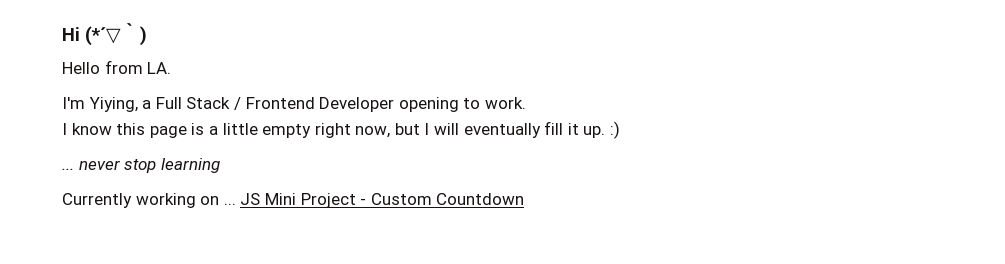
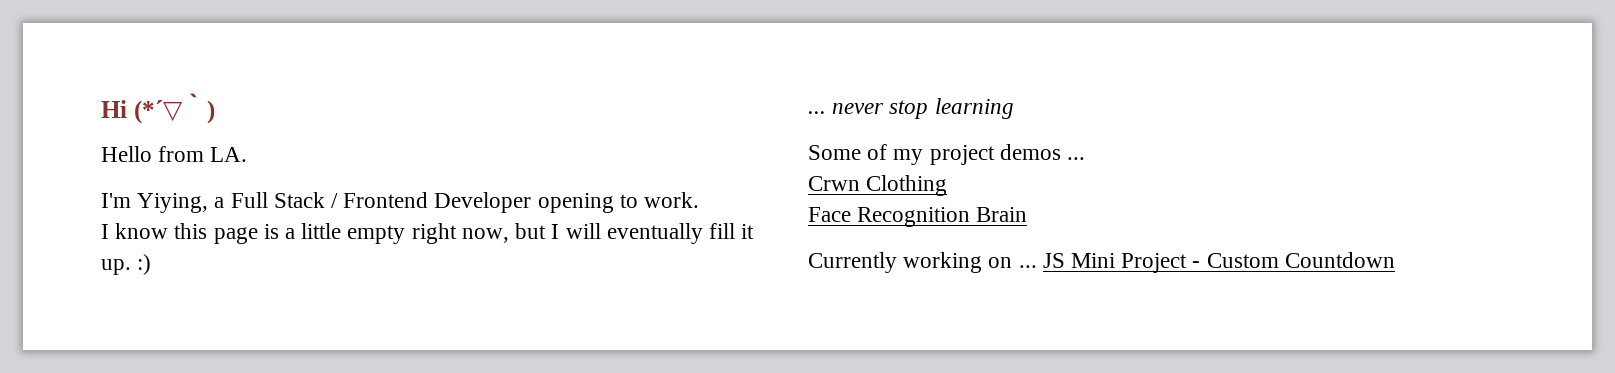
+ Some of my project demos ...
+ Crwn Clothing
+ Face Recognition Brain

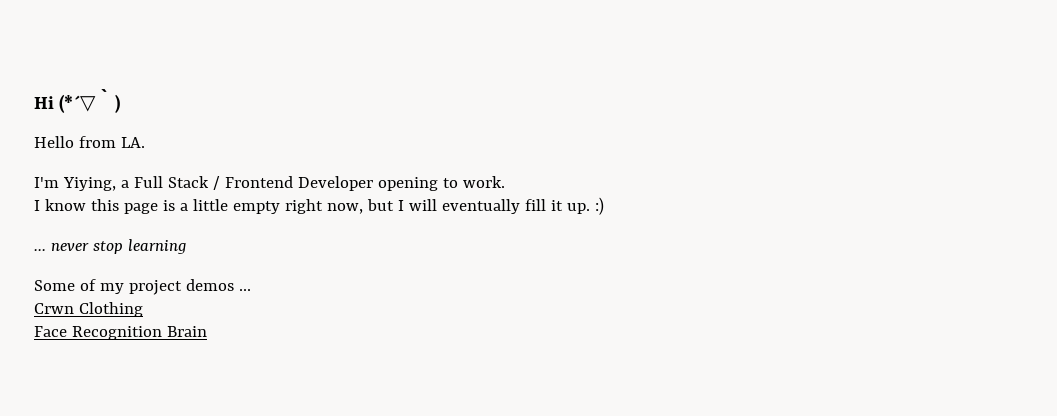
- Currently working on ... JS Mini Project - Custom Countdown

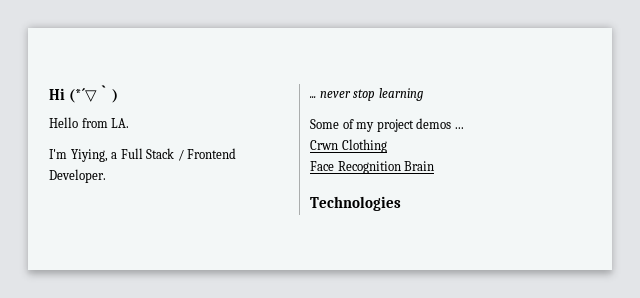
- I'm Yiying, a Full Stack / Frontend Developer opening to work.
- I know this page is a little empty right now, but I will eventually fill it up. :)
+ I'm Yiying, a Full Stack / Frontend Developer.
+ Technologies

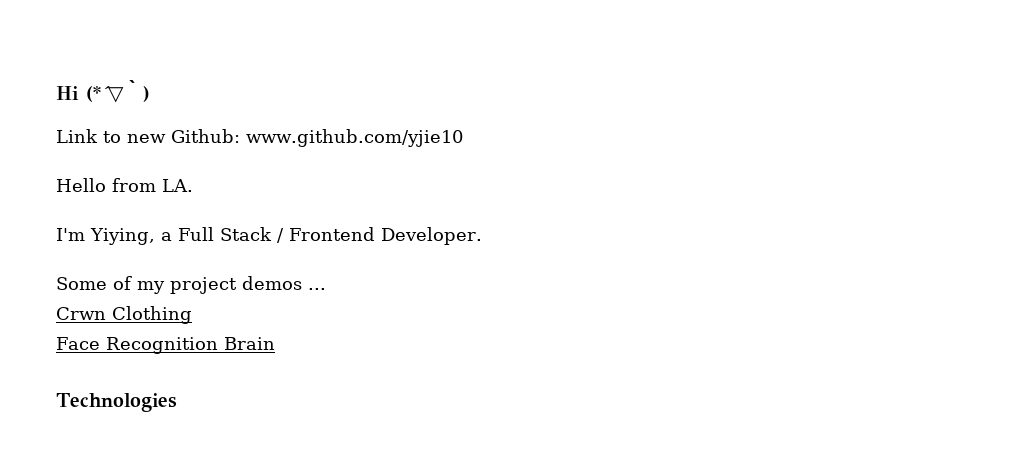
+ Link to new Github: www.github.com/yjie10
- ... never stop learning

